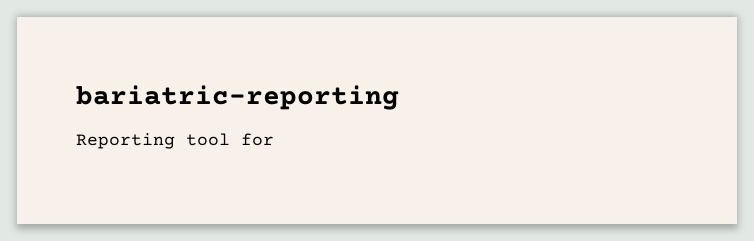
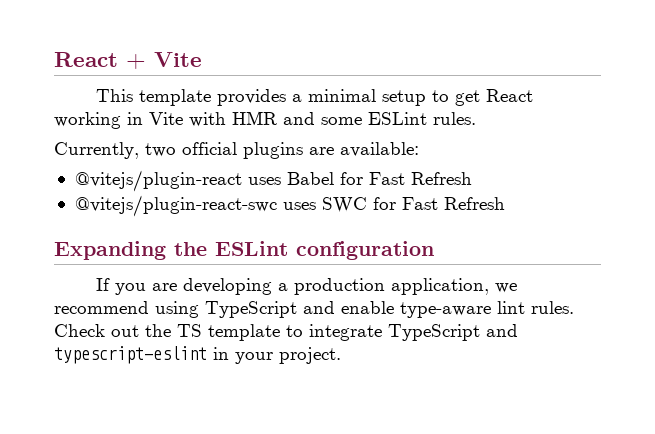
- bariatric-reporting
- Reporting tool for
+ React + Vite
+ This template provides a minimal setup to get React working in Vite with HMR and some ESLint rules.
+ Currently, two official plugins are available:
+ @vitejs/plugin-react uses Babel for Fast Refresh
+ @vitejs/plugin-react-swc uses SWC for Fast Refresh
+ Expanding the ESLint configuration
+ If you are developing a production application, we recommend using TypeScript and enable type-aware lint rules. Check out the TS template to integrate TypeScript and typescript-eslint in your project.

